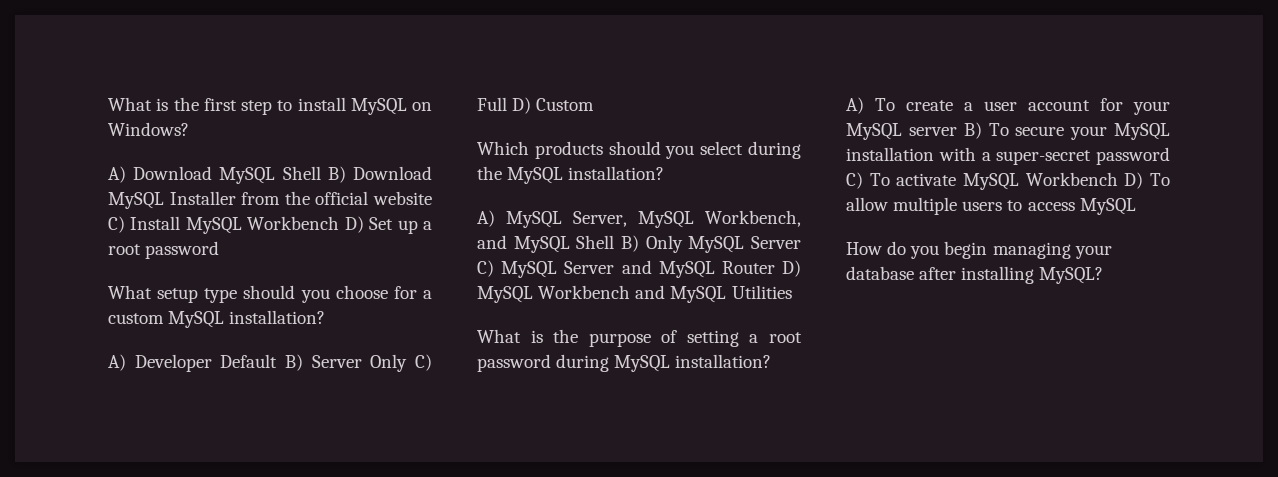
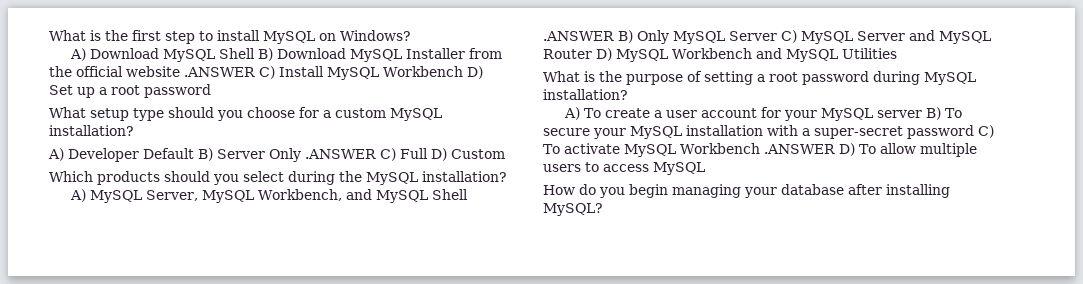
- A) Download MySQL Shell B) Download MySQL Installer from the official website C) Install MySQL Workbench D) Set up a root password
+ A) Download MySQL Shell B) Download MySQL Installer from the official website .ANSWER C) Install MySQL Workbench D) Set up a root password
- A) Developer Default B) Server Only C) Full D) Custom
+ A) Developer Default B) Server Only .ANSWER C) Full D) Custom
- A) MySQL Server, MySQL Workbench, and MySQL Shell B) Only MySQL Server C) MySQL Server and MySQL Router D) MySQL Workbench and MySQL Utilities
+ A) MySQL Server, MySQL Workbench, and MySQL Shell .ANSWER B) Only MySQL Server C) MySQL Server and MySQL Router D) MySQL Workbench and MySQL Utilities
- A) To create a user account for your MySQL server B) To secure your MySQL installation with a super-secret password C) To activate MySQL Workbench D) To allow multiple users to access MySQL
+ A) To create a user account for your MySQL server B) To secure your MySQL installation with a super-secret password C) To activate MySQL Workbench .ANSWER D) To allow multiple users to access MySQL

